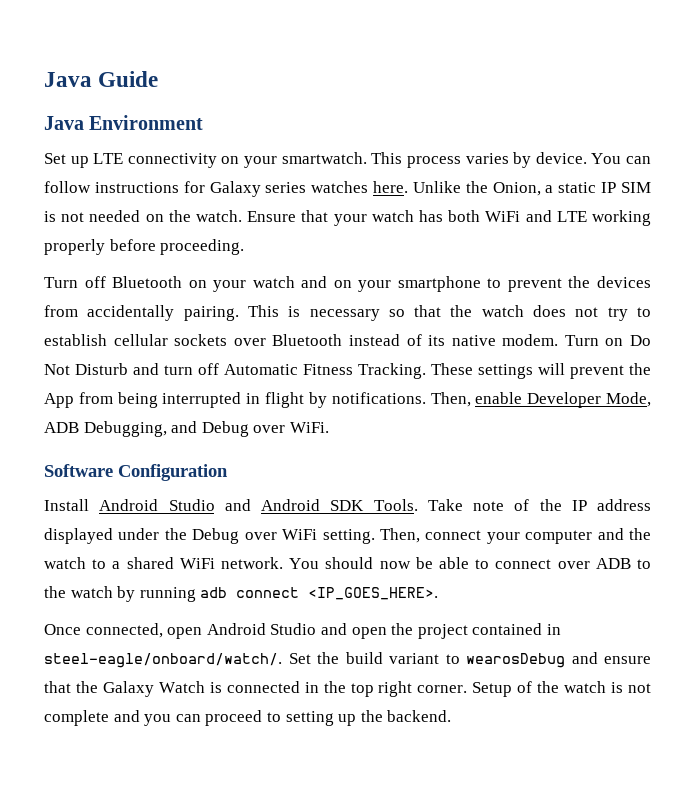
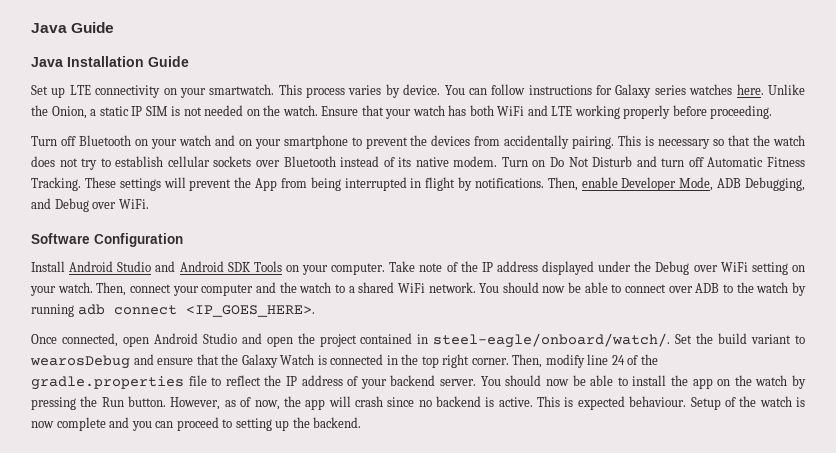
- Java Environment
+ Java Installation Guide
- Install Android Studio and Android SDK Tools.
+ Install Android Studio and Android SDK Tools on your computer.
- Take note of the IP address displayed under the Debug over WiFi setting.
+ Take note of the IP address displayed under the Debug over WiFi setting on your watch.
+ Then, modify line 24 of the gradle.properties file to reflect the IP address of your backend server. You should now be able to install the app on the watch by pressing the Run button. However, as of now, the app will crash since no backend is active. This is expected behaviour.
- Setup of the watch is not complete and you can proceed to setting up the backend.
+ Setup of the watch is now complete and you can proceed to setting up the backend.

